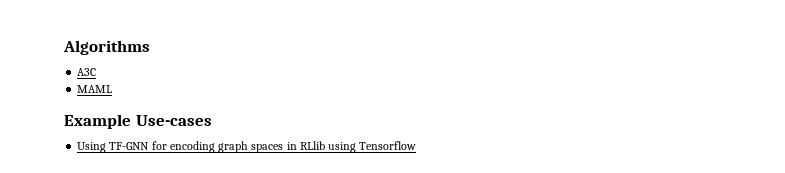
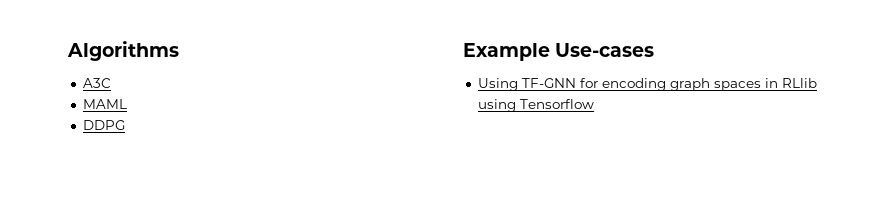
+ DDPG

